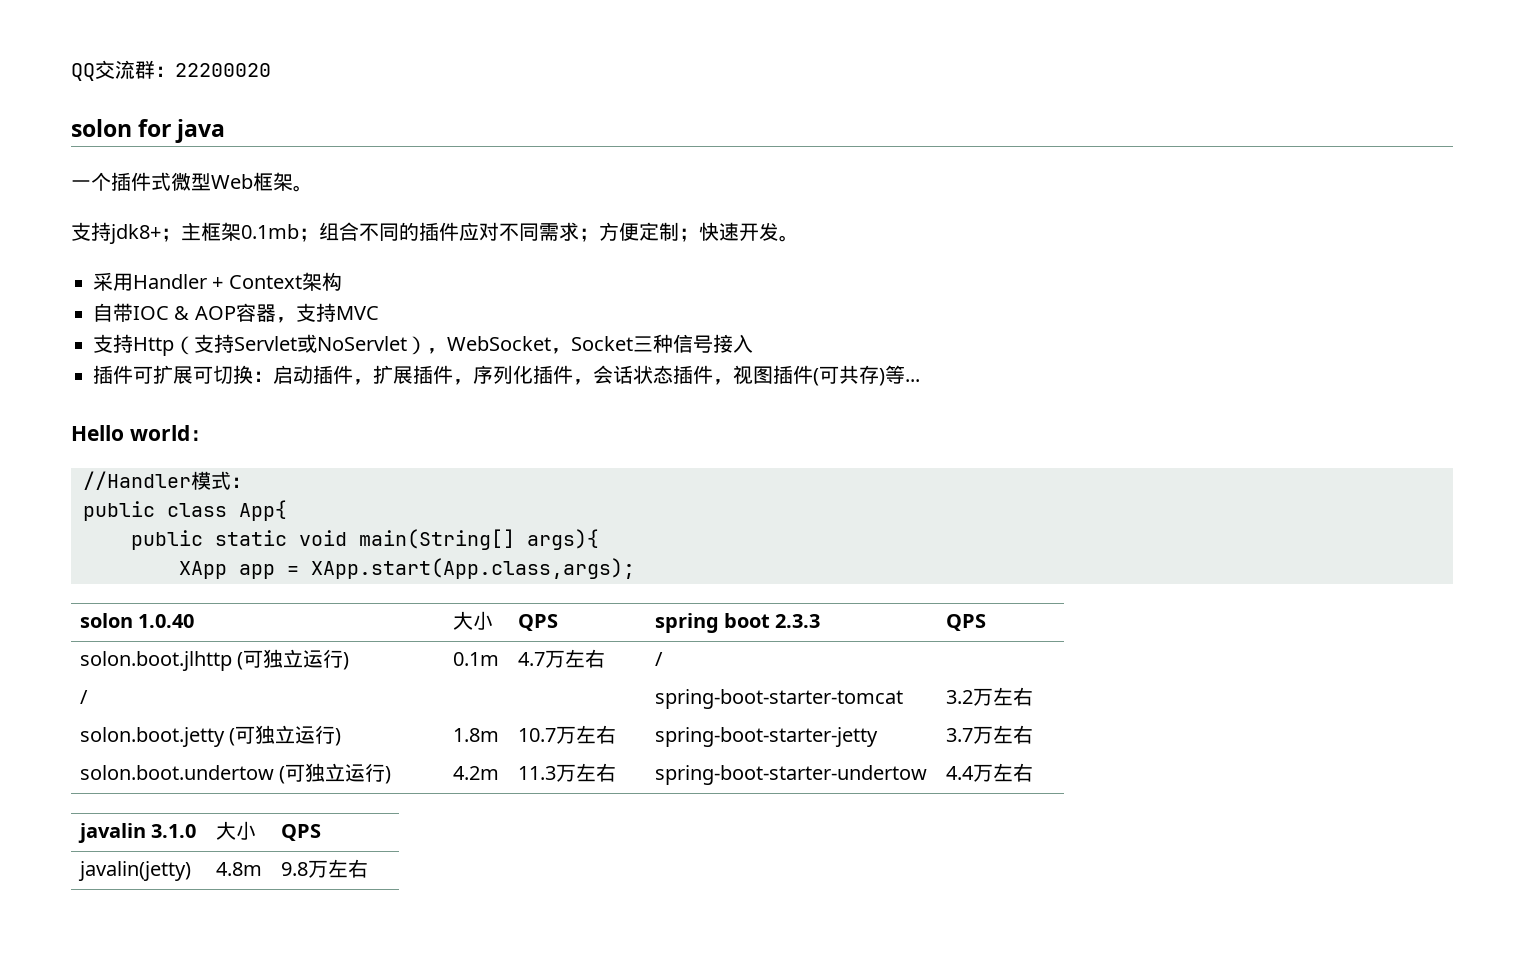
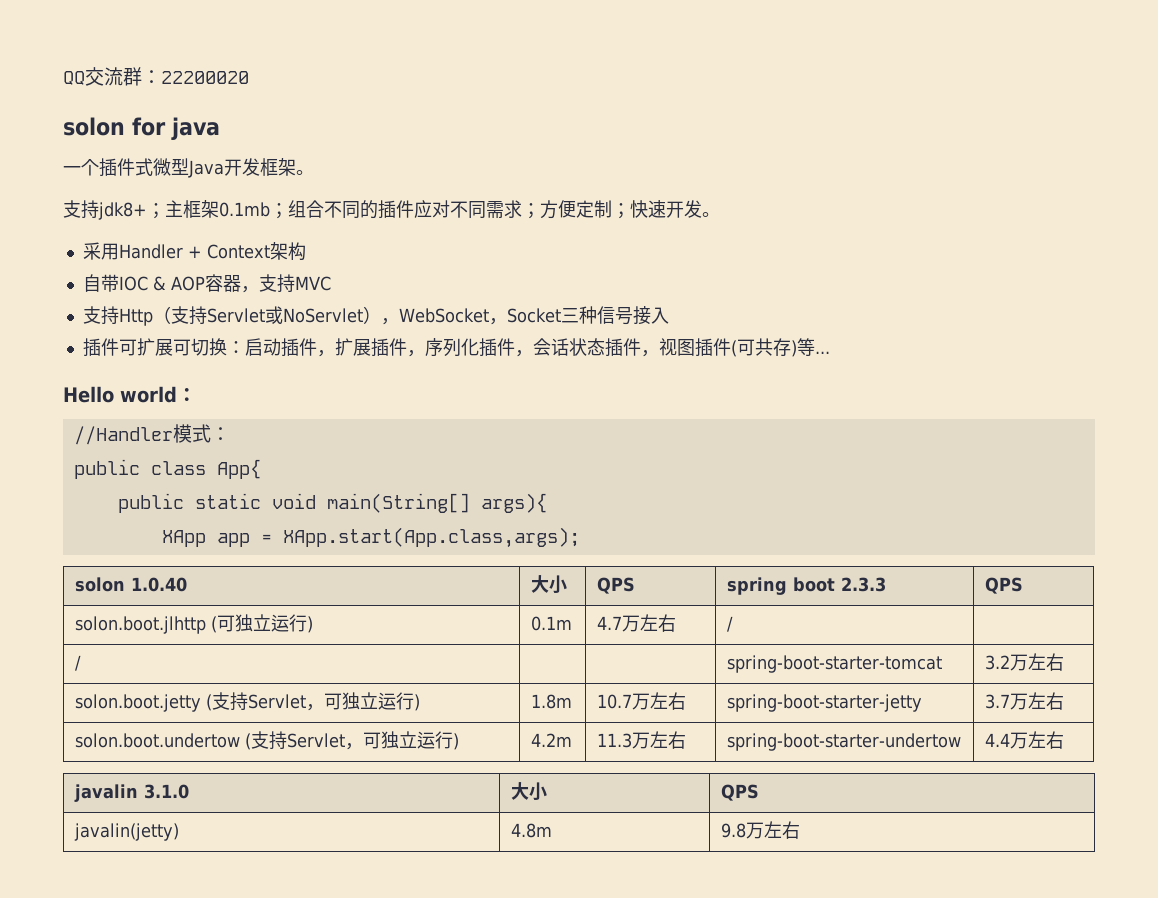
- 一个插件式微型Web框架。
+ 一个插件式微型Java开发框架。
- solon.boot.jetty (可独立运行) | 1.8m | 10.7万左右 | spring-boot-starter-jetty | 3.7万左右
+ solon.boot.jetty (支持Servlet，可独立运行) | 1.8m | 10.7万左右 | spring-boot-starter-jetty | 3.7万左右
- solon.boot.undertow (可独立运行) | 4.2m | 11.3万左右 | spring-boot-starter-undertow | 4.4万左右
+ solon.boot.undertow (支持Servlet，可独立运行) | 4.2m | 11.3万左右 | spring-boot-starter-undertow | 4.4万左右

